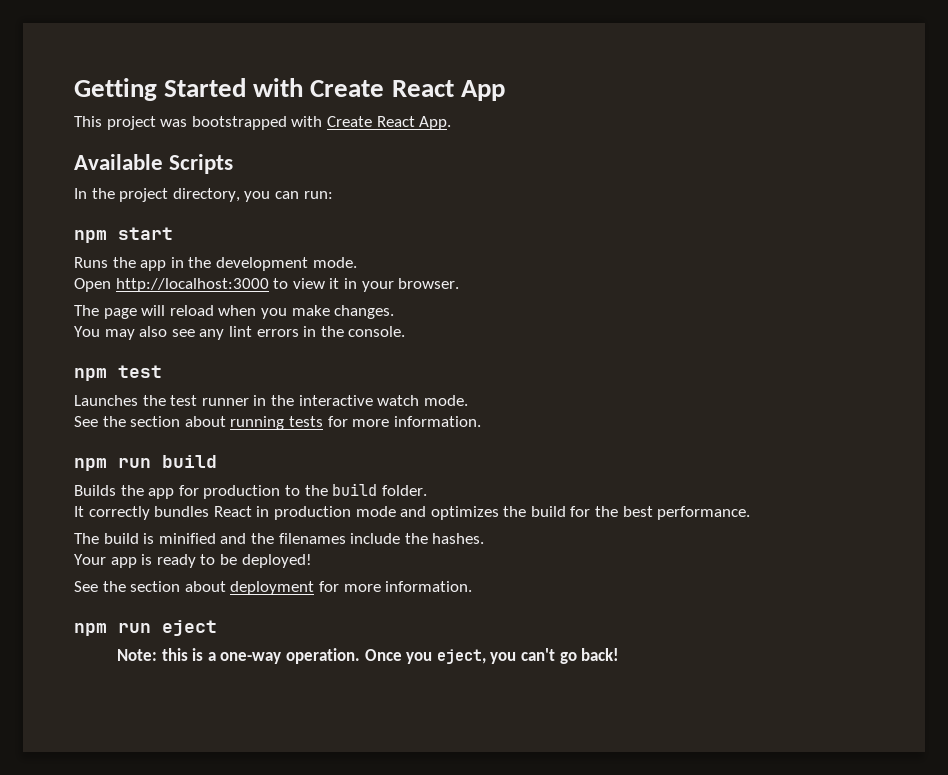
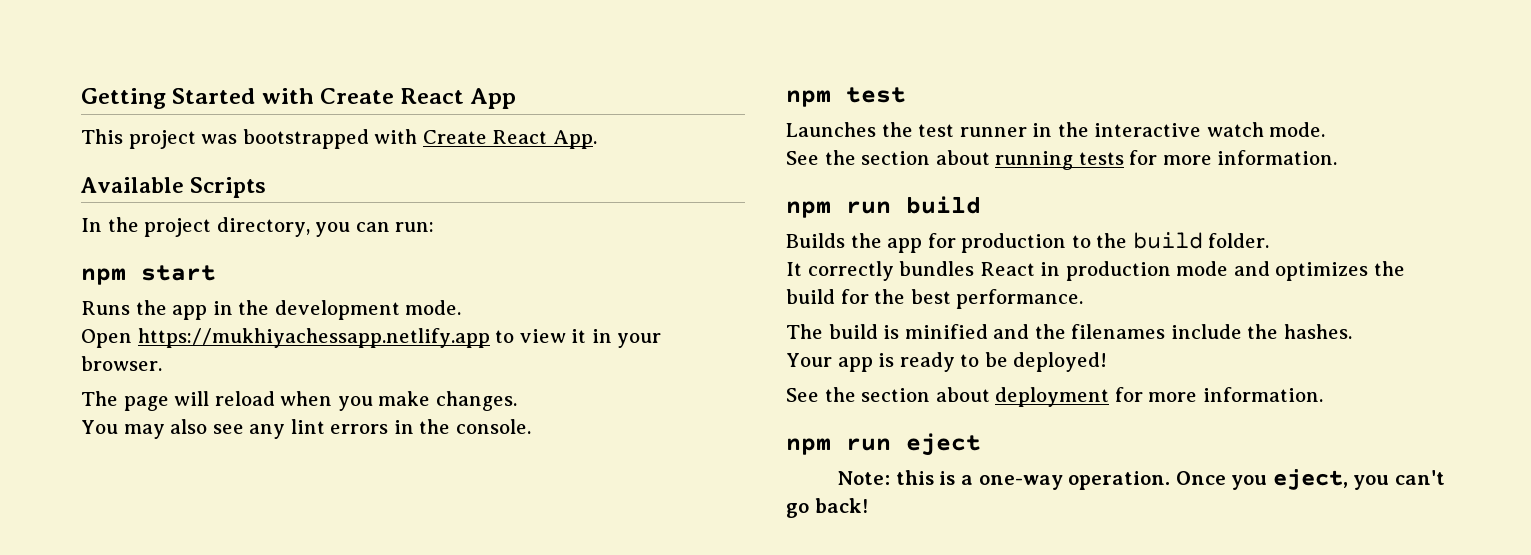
- Open http://localhost:3000 to view it in your browser.
+ Open https://mukhiyachessapp.netlify.app to view it in your browser.

